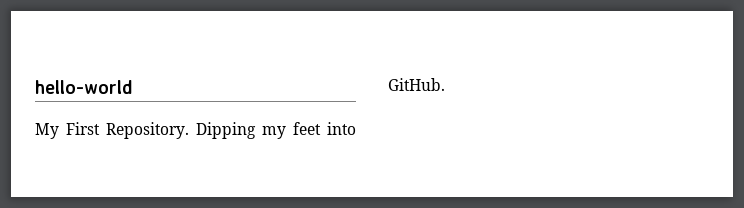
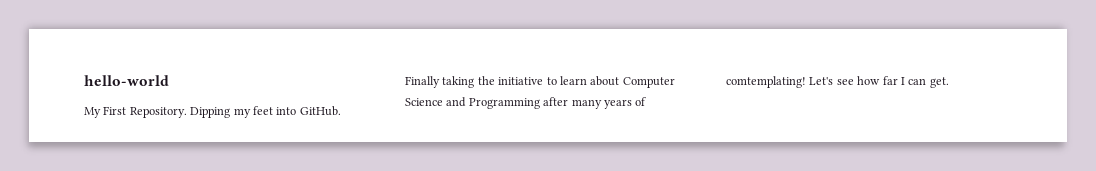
+ Finally taking the initiative to learn about Computer Science and Programming after many years of comtemplating! Let's see how far I can get.

